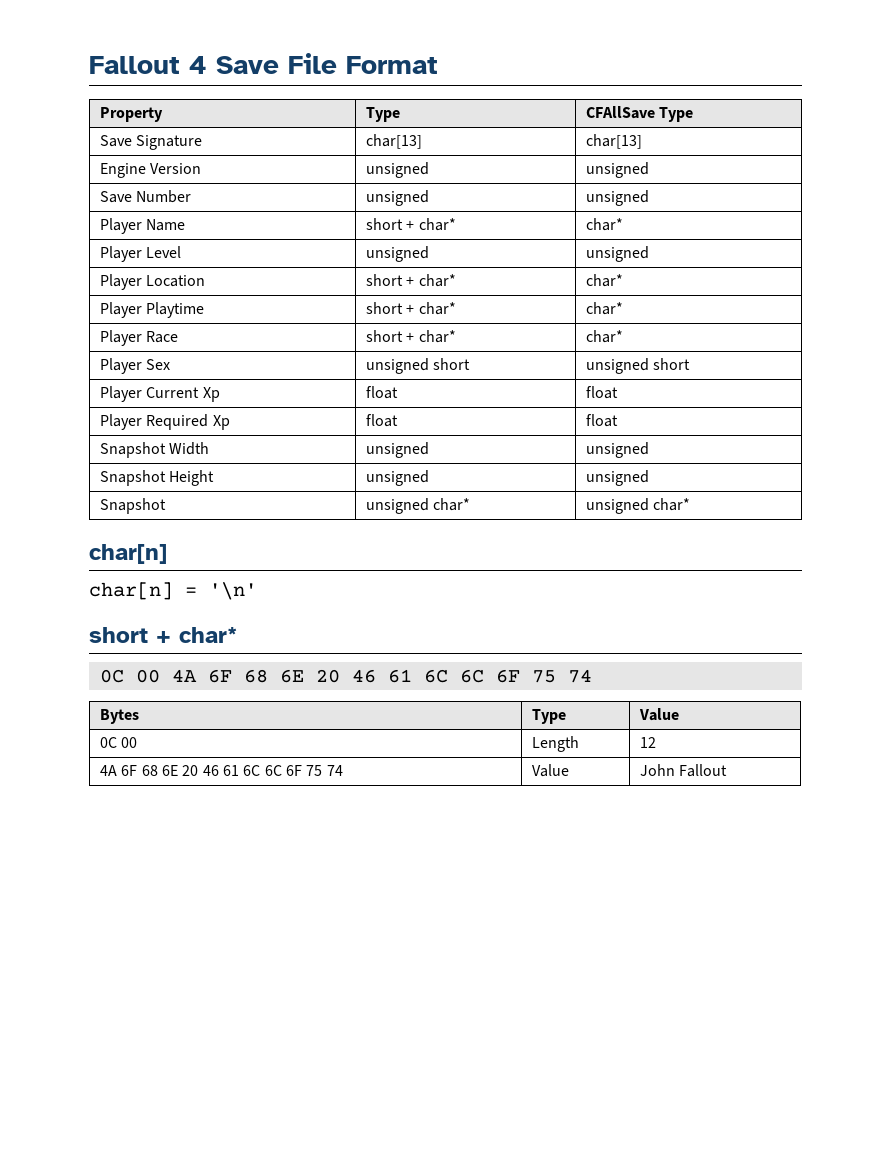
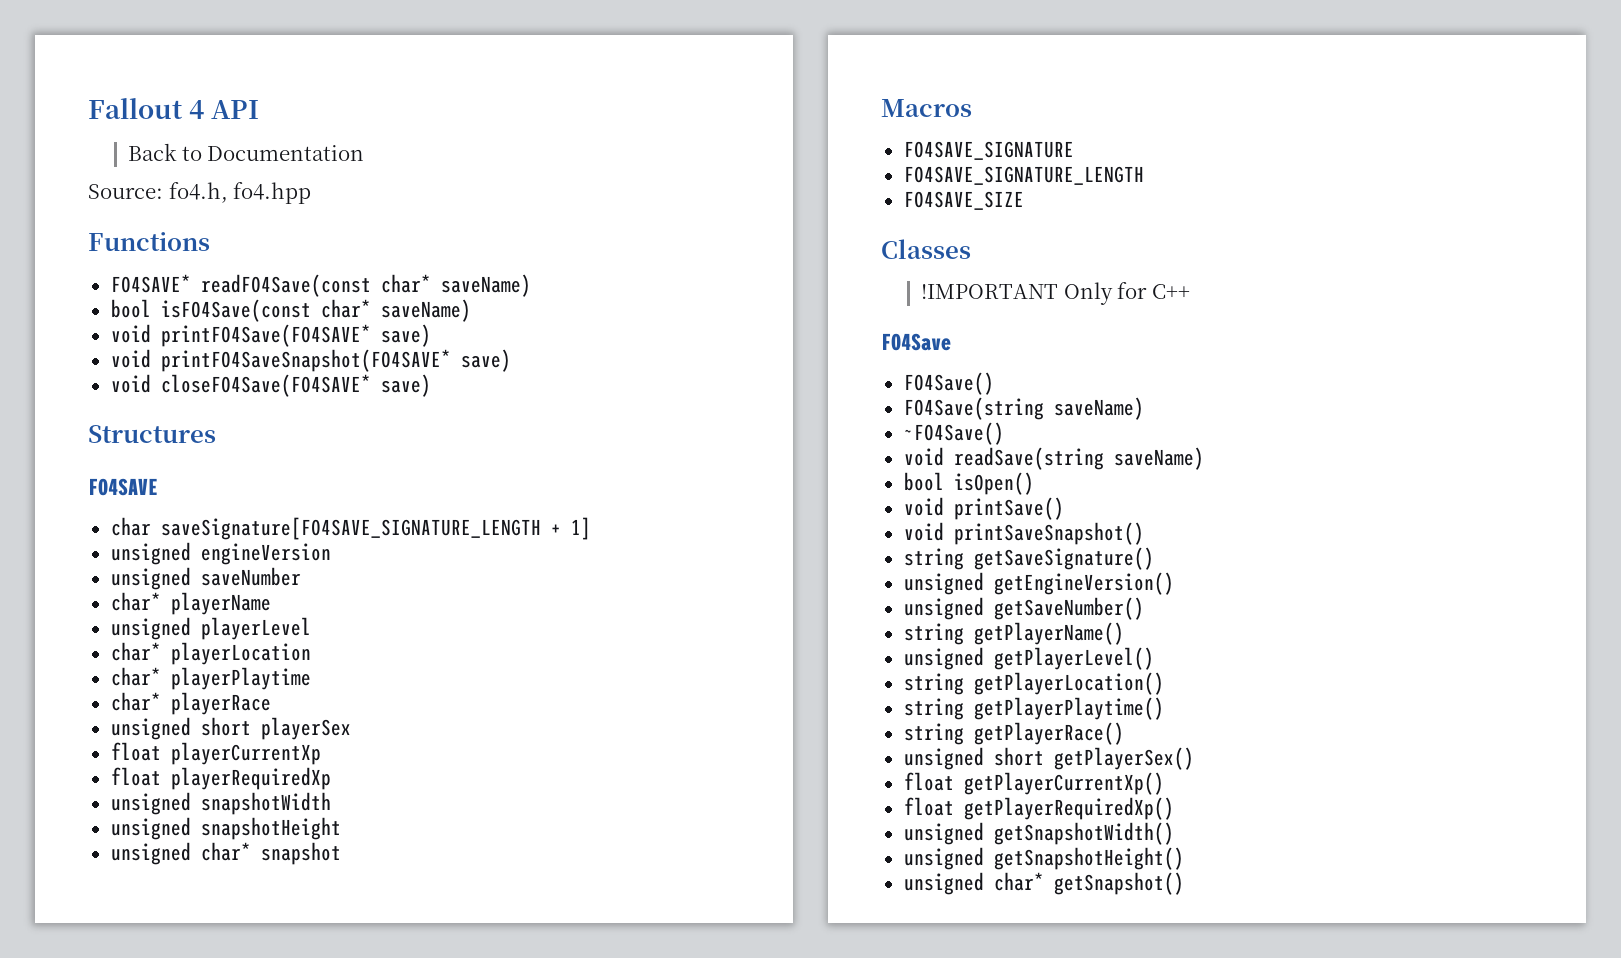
- Fallout 4 Save File Format
- Property | Type | CFAllSave Type
- Save Signature | char[13] | char[13]
- Engine Version | unsigned | unsigned
- Save Number | unsigned | unsigned
- Player Name | short + char* | char*
- Player Level | unsigned | unsigned
- Player Location | short + char* | char*
- Player Playtime | short + char* | char*
- Player Race | short + char* | char*
- Player Sex | unsigned short | unsigned short
- Player Current Xp | float | float
- Player Required Xp | float | float
- Snapshot Width | unsigned | unsigned
- Snapshot Height | unsigned | unsigned
- Snapshot | unsigned char* | unsigned char*
- char[n]
- char[n] = '\n'
- short + char*
- 0C 00 4A 6F 68 6E 20 46 61 6C 6C 6F 75 74
- Bytes | Type | Value
- 0C 00 | Length | 12
- 4A 6F 68 6E 20 46 61 6C 6C 6F 75 74 | Value | John Fallout
+ Fallout 4 API
+ Back to Documentation
+ Source: fo4.h, fo4.hpp
+ Functions
+ FO4SAVE* readFO4Save(const char* saveName)
+ bool isFO4Save(const char* saveName)
+ void printFO4Save(FO4SAVE* save)
+ void printFO4SaveSnapshot(FO4SAVE* save)
+ void closeFO4Save(FO4SAVE* save)
+ Structures
+ FO4SAVE
+ char saveSignature[FO4SAVE_SIGNATURE_LENGTH + 1]
+ unsigned engineVersion
+ unsigned saveNumber
+ char* playerName
+ unsigned playerLevel
+ char* playerLocation
+ char* playerPlaytime
+ char* playerRace
+ unsigned short playerSex
+ float playerCurrentXp
+ float playerRequiredXp
+ unsigned snapshotWidth
+ unsigned snapshotHeight
+ unsigned char* snapshot
+ Macros
+ FO4SAVE_SIGNATURE
+ FO4SAVE_SIGNATURE_LENGTH
+ FO4SAVE_SIZE
+ Classes
+ !IMPORTANT Only for C++
+ FO4Save
+ FO4Save()
+ FO4Save(string saveName)
+ ~FO4Save()
+ void readSave(string saveName)
+ bool isOpen()
+ void printSave()
+ void printSaveSnapshot()
+ string getSaveSignature()
+ unsigned getEngineVersion()
+ unsigned getSaveNumber()
+ string getPlayerName()
+ unsigned getPlayerLevel()
+ string getPlayerLocation()
+ string getPlayerPlaytime()
+ string getPlayerRace()
+ unsigned short getPlayerSex()
+ float getPlayerCurrentXp()
+ float getPlayerRequiredXp()
+ unsigned getSnapshotWidth()
+ unsigned getSnapshotHeight()
+ unsigned char* getSnapshot()

